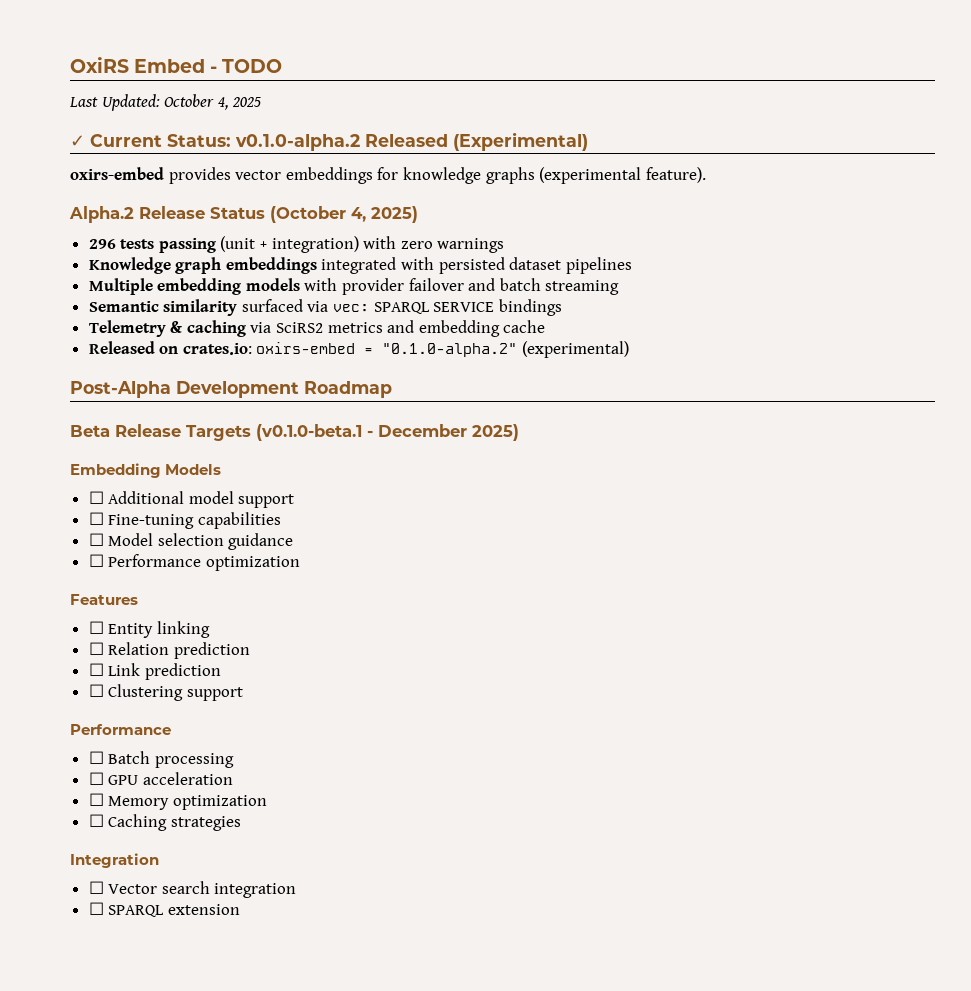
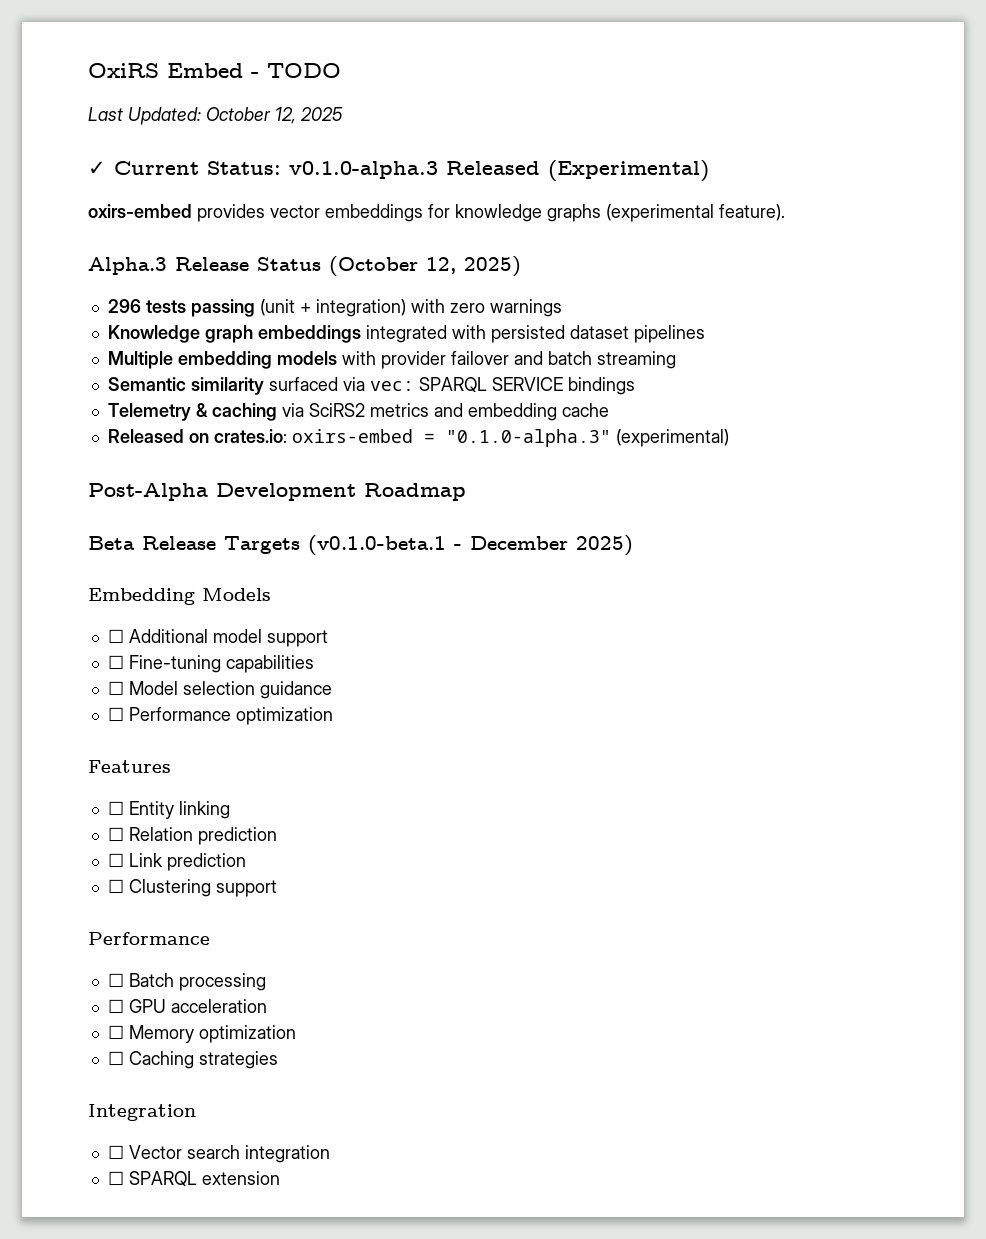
- Last Updated: October 4, 2025
+ Last Updated: October 12, 2025
- ✓ Current Status: v0.1.0-alpha.2 Released (Experimental)
+ ✓ Current Status: v0.1.0-alpha.3 Released (Experimental)
- Alpha.2 Release Status (October 4, 2025)
+ Alpha.3 Release Status (October 12, 2025)
- Released on crates.io: oxirs-embed = "0.1.0-alpha.2" (experimental)
+ Released on crates.io: oxirs-embed = "0.1.0-alpha.3" (experimental)

